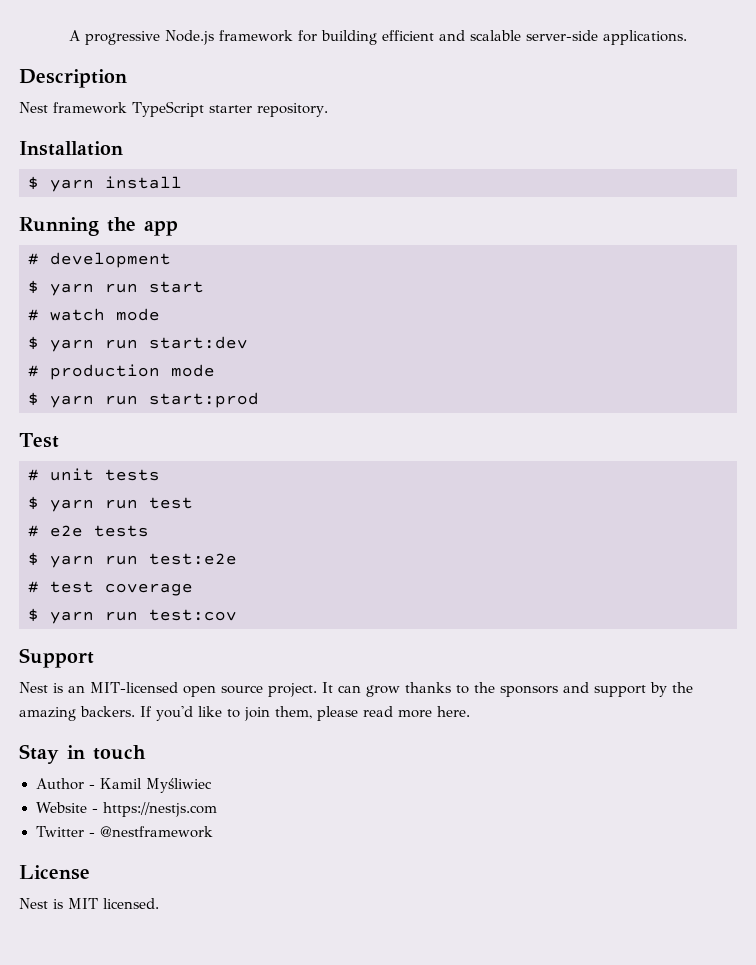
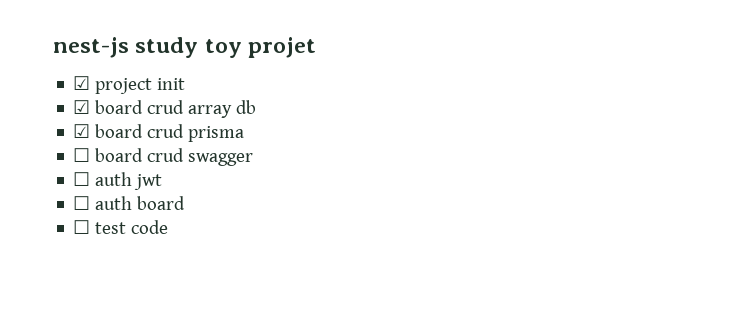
- A progressive Node.js framework for building efficient and scalable server-side applications.
- Description
- Nest framework TypeScript starter repository.
- Installation
- $ yarn install
- Running the app
- # development
- $ yarn run start
- # watch mode
- $ yarn run start:dev
- # production mode
- $ yarn run start:prod
- Test
- # unit tests
- $ yarn run test
- # e2e tests
- $ yarn run test:e2e
- # test coverage
- $ yarn run test:cov
- Support
- Nest is an MIT-licensed open source project. It can grow thanks to the sponsors and support by the amazing backers. If you'd like to join them, please read more here.
- Stay in touch
- Author - Kamil Myśliwiec
- Website - https://nestjs.com
- Twitter - @nestframework
- License
- Nest is MIT licensed.
+ nest-js study toy projet
+ ☑ project init
+ ☑ board crud array db
+ ☑ board crud prisma
+ ☐ board crud swagger
+ ☐ auth jwt
+ ☐ auth board
+ ☐ test code

